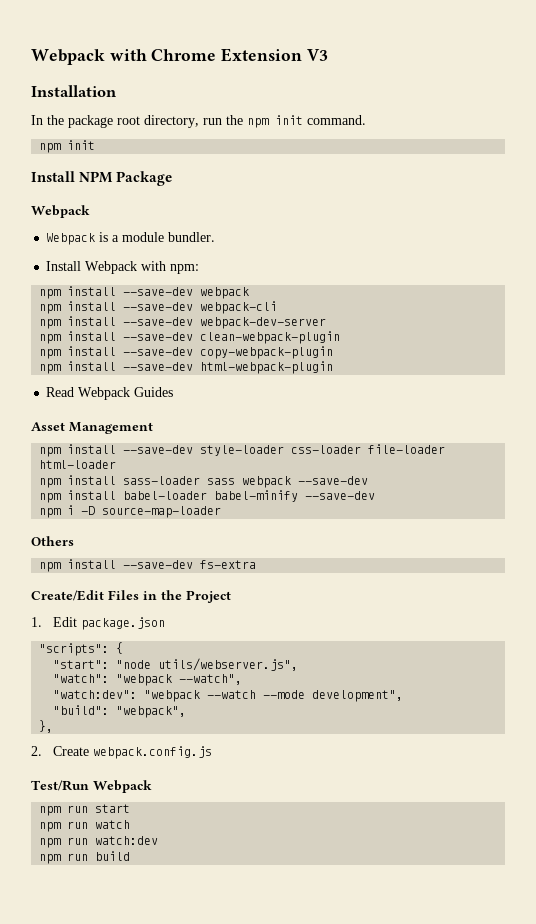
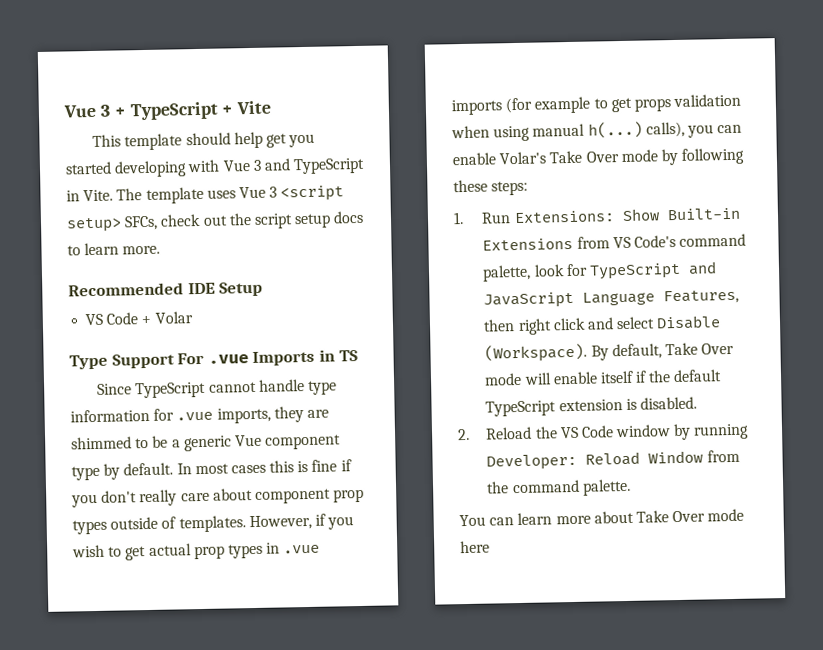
- Webpack with Chrome Extension V3
- Installation
- In the package root directory, run the npm init command.
- npm init
- Install NPM Package
- Webpack
- Webpack is a module bundler.
- Install Webpack with npm:
- npm install --save-dev webpack
- npm install --save-dev webpack-cli
- npm install --save-dev webpack-dev-server
- npm install --save-dev clean-webpack-plugin
- npm install --save-dev copy-webpack-plugin
- npm install --save-dev html-webpack-plugin
- Read Webpack Guides
- Asset Management
- npm install --save-dev style-loader css-loader file-loader html-loader
- npm install sass-loader sass webpack --save-dev
- npm install babel-loader babel-minify --save-dev
- npm i -D source-map-loader
- Others
- npm install --save-dev fs-extra
- Create/Edit Files in the Project
- 1. Edit package.json
- "scripts": {
- "start": "node utils/webserver.js",
- "watch": "webpack --watch",
- "watch:dev": "webpack --watch --mode development",
- "build": "webpack",
- },
- 2. Create webpack.config.js
- Test/Run Webpack
- npm run start
- npm run watch
- npm run watch:dev
- npm run build
+ Vue 3 + TypeScript + Vite
+ This template should help get you started developing with Vue 3 and TypeScript in Vite. The template uses Vue 3 <script setup> SFCs, check out the script setup docs to learn more.
+ Recommended IDE Setup
+ VS Code + Volar
+ Type Support For .vue Imports in TS
+ Since TypeScript cannot handle type information for .vue imports, they are shimmed to be a generic Vue component type by default. In most cases this is fine if you don't really care about component prop types outside of templates. However, if you wish to get actual prop types in .vue imports (for example to get props validation when using manual h(...) calls), you can enable Volar's Take Over mode by following these steps:
+ 1. Run Extensions: Show Built-in Extensions from VS Code's command palette, look for TypeScript and JavaScript Language Features, then right click and select Disable (Workspace). By default, Take Over mode will enable itself if the default TypeScript extension is disabled.
+ 2. Reload the VS Code window by running Developer: Reload Window from the command palette.
+ You can learn more about Take Over mode here

